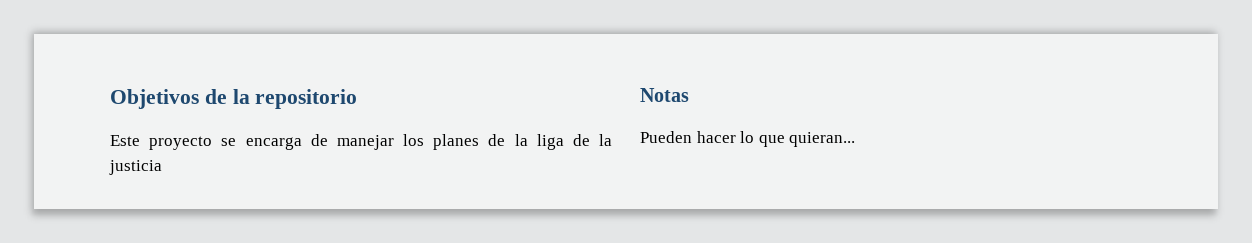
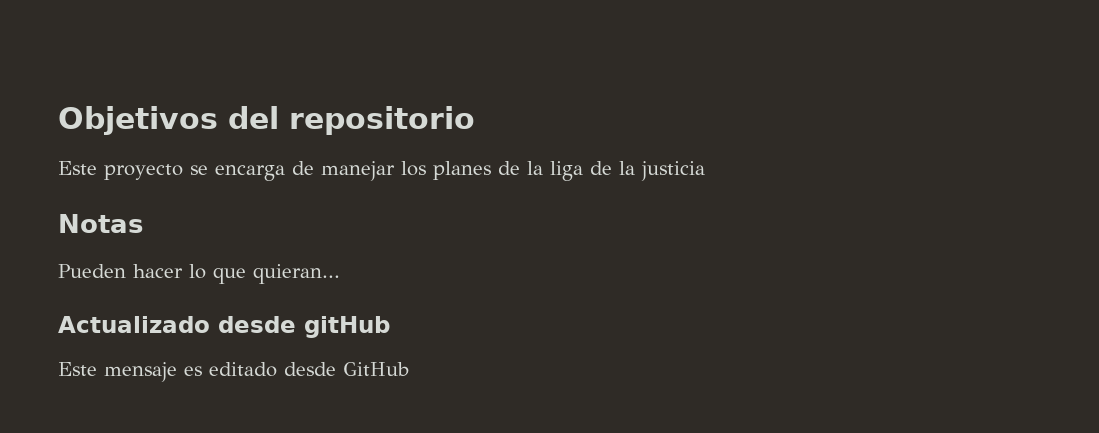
- Objetivos de la repositorio
+ Objetivos del repositorio
+ Actualizado desde gitHub
+ Este mensaje es editado desde GitHub

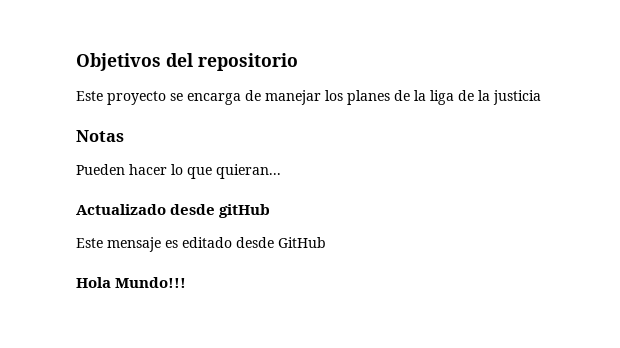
+ Hola Mundo!!!

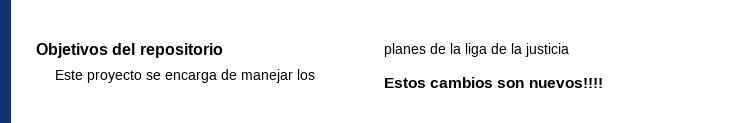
- Notas
- Pueden hacer lo que quieran...
- Actualizado desde gitHub
- Este mensaje es editado desde GitHub
- Hola Mundo!!!
+ Estos cambios son nuevos!!!!

